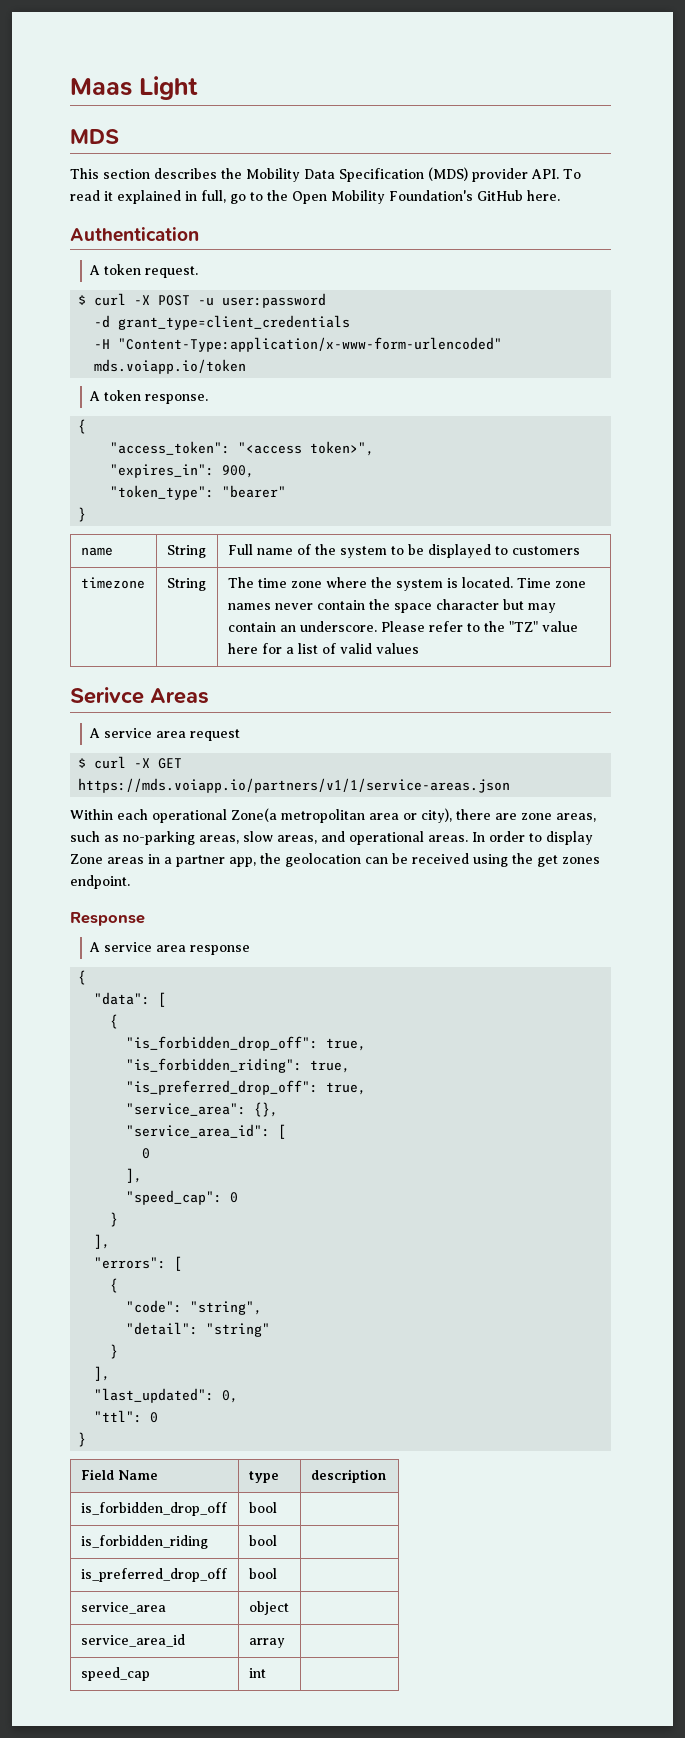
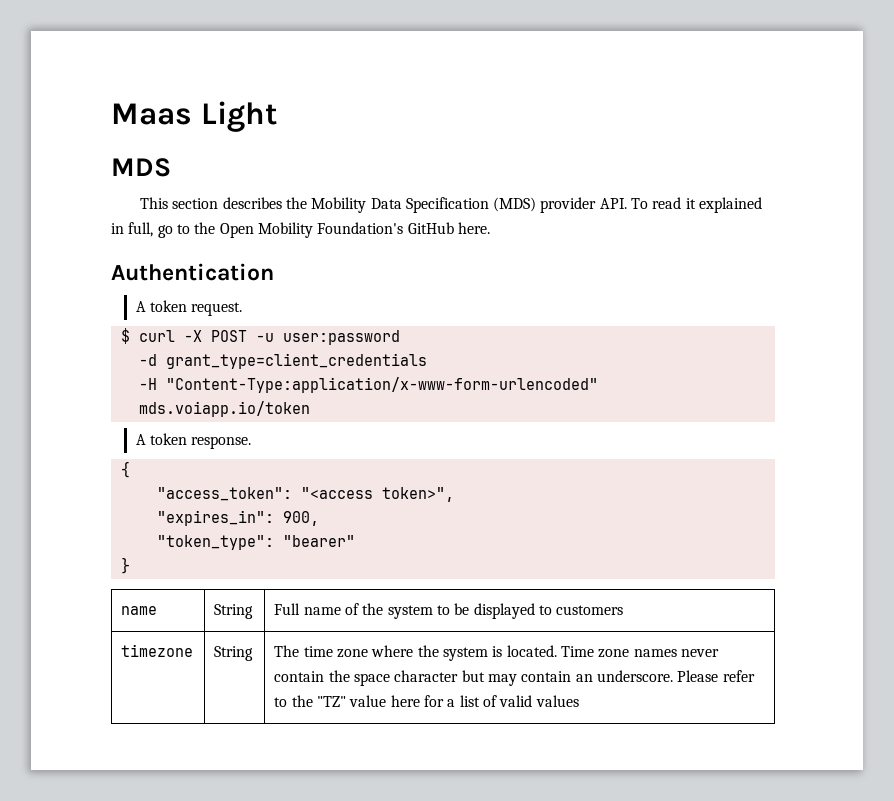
- Serivce Areas
- A service area request
- $ curl -X GET https://mds.voiapp.io/partners/v1/1/service-areas.json
- Within each operational Zone(a metropolitan area or city), there are zone areas, such as no-parking areas, slow areas, and operational areas. In order to display Zone areas in a partner app, the geolocation can be received using the get zones endpoint.
- Response
- A service area response
- {
- "data": [
- {
- "is_forbidden_drop_off": true,
- "is_forbidden_riding": true,
- "is_preferred_drop_off": true,
- "service_area": {},
- "service_area_id": [
- 0
- ],
- "speed_cap": 0
- }
- ],
- "errors": [
- {
- "code": "string",
- "detail": "string"
- }
- ],
- "last_updated": 0,
- "ttl": 0
- }
- Field Name | type | description
- is_forbidden_drop_off | bool |
- is_forbidden_riding | bool |
- is_preferred_drop_off | bool |
- service_area | object |
- service_area_id | array |
- speed_cap | int |

